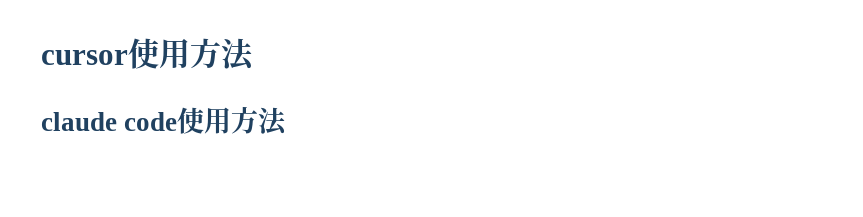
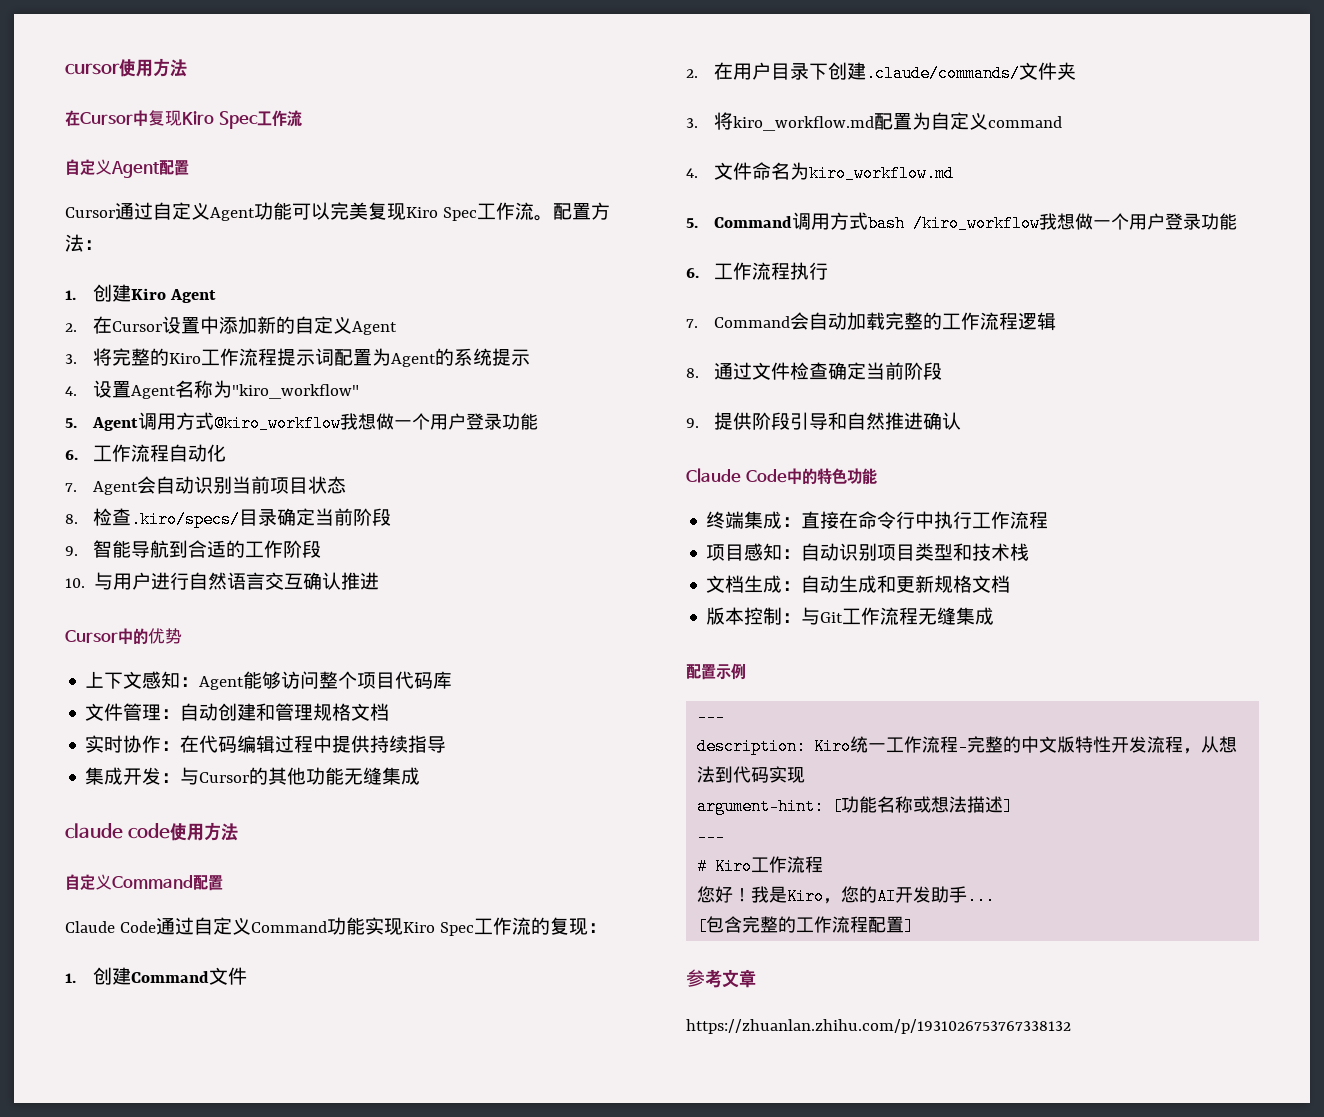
+ 在Cursor中复现Kiro Spec工作流
+ 自定义Agent配置
+ Cursor通过自定义Agent功能可以完美复现Kiro Spec工作流。配置方法：
+ 1.创建Kiro Agent
+ 2.在Cursor设置中添加新的自定义Agent
+ 3.将完整的Kiro工作流程提示词配置为Agent的系统提示
+ 4.设置Agent名称为"kiro_workflow"
+ 5. Agent调用方式@kiro_workflow我想做一个用户登录功能
+ 6.工作流程自动化
+ 7. Agent会自动识别当前项目状态
+ 8.检查.kiro/specs/目录确定当前阶段
+ 9.智能导航到合适的工作阶段
+ 10.与用户进行自然语言交互确认推进
+ Cursor中的优势
+ 上下文感知：Agent能够访问整个项目代码库
+ 文件管理：自动创建和管理规格文档
+ 实时协作：在代码编辑过程中提供持续指导
+ 集成开发：与Cursor的其他功能无缝集成
  claude code使用方法
+ 自定义Command配置
+ Claude Code通过自定义Command功能实现Kiro Spec工作流的复现：
+ 1.创建Command文件
+ 2.在用户目录下创建.claude/commands/文件夹
+ 3.将kiro_workflow.md配置为自定义command
+ 4.文件命名为kiro_workflow.md
+ 5. Command调用方式bash /kiro_workflow我想做一个用户登录功能
+ 6.工作流程执行
+ 7. Command会自动加载完整的工作流程逻辑
+ 8.通过文件检查确定当前阶段
+ 9.提供阶段引导和自然推进确认
+ Claude Code中的特色功能
+ 终端集成：直接在命令行中执行工作流程
+ 项目感知：自动识别项目类型和技术栈
+ 文档生成：自动生成和更新规格文档
+ 版本控制：与Git工作流程无缝集成
+ 配置示例
+ ---
+ description: Kiro统一工作流程-完整的中文版特性开发流程，从想法到代码实现
+ argument-hint: [功能名称或想法描述]
+ ---
+ # Kiro工作流程
+ 您好！我是Kiro，您的AI开发助手...
+ [包含完整的工作流程配置]
+ 参考文章
+ https://zhuanlan.zhihu.com/p/1931026753767338132

